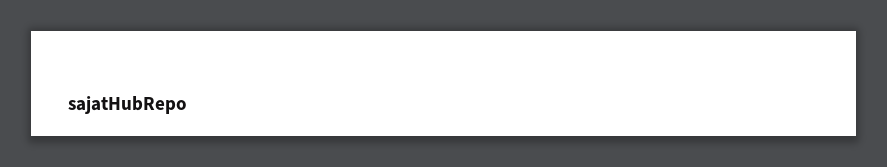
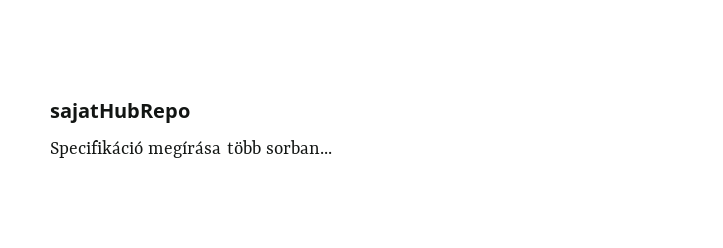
+ Specifikáció megírása több sorban...

